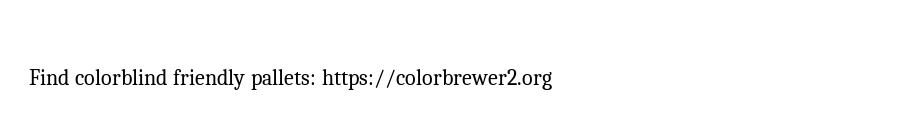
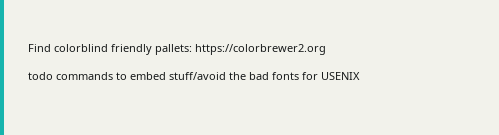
+ todo commands to embed stuff/avoid the bad fonts for USENIX

